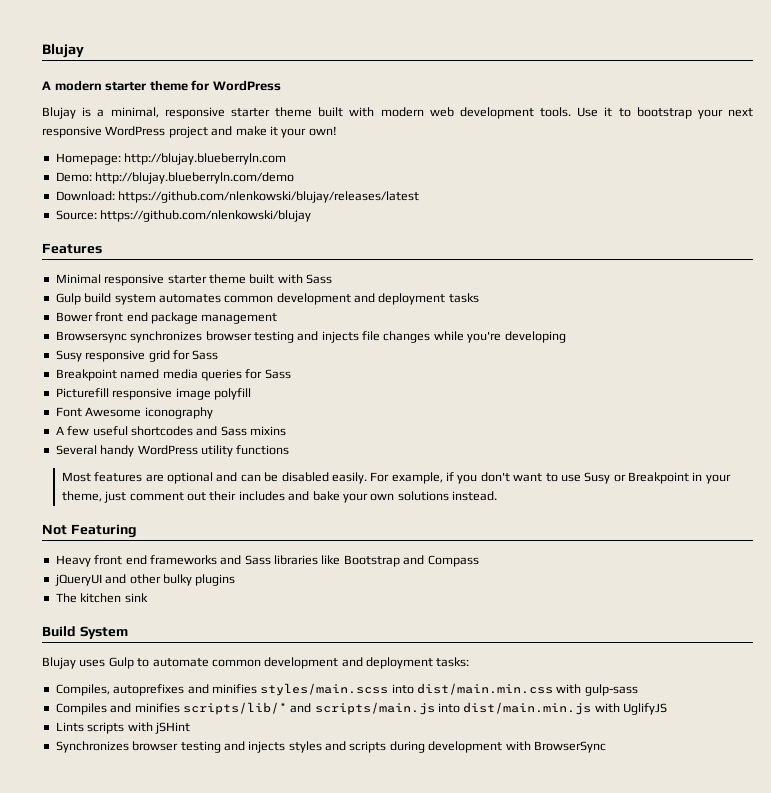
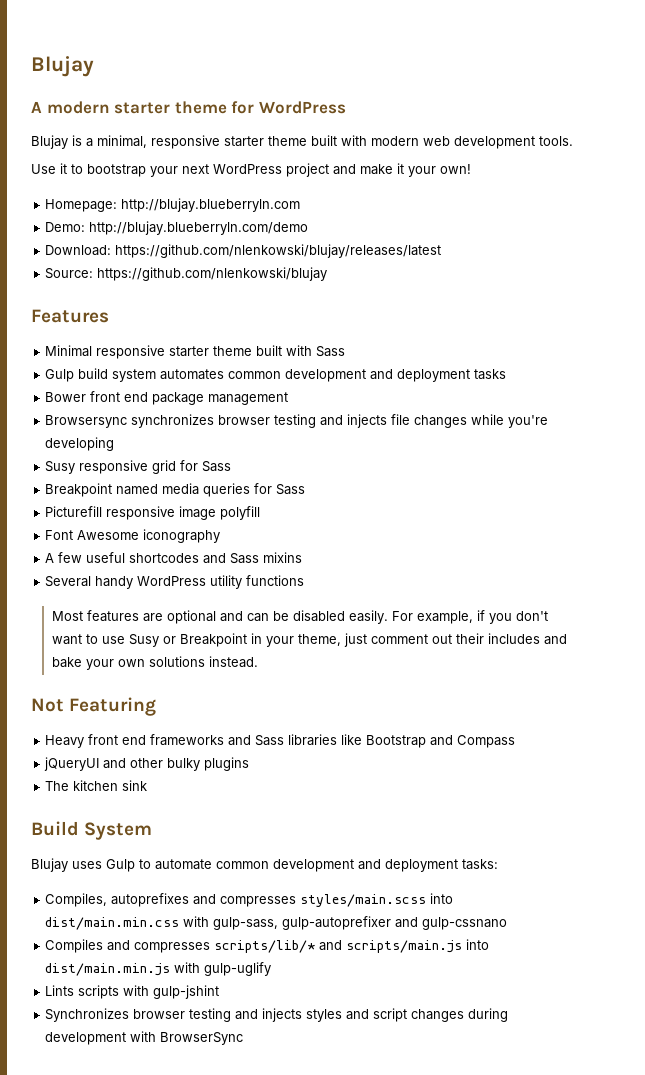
- Blujay is a minimal, responsive starter theme built with modern web development tools. Use it to bootstrap your next responsive WordPress project and make it your own!
+ Blujay is a minimal, responsive starter theme built with modern web development tools.
+ Use it to bootstrap your next WordPress project and make it your own!
- Compiles, autoprefixes and minifies styles/main.scss into dist/main.min.css with gulp-sass
+ Compiles, autoprefixes and compresses styles/main.scss into dist/main.min.css with gulp-sass, gulp-autoprefixer and gulp-cssnano
- Compiles and minifies scripts/lib/* and scripts/main.js into dist/main.min.js with UglifyJS
+ Compiles and compresses scripts/lib/* and scripts/main.js into dist/main.min.js with gulp-uglify
- Lints scripts with jSHint
+ Lints scripts with gulp-jshint
- Synchronizes browser testing and injects styles and scripts during development with BrowserSync
+ Synchronizes browser testing and injects styles and script changes during development with BrowserSync

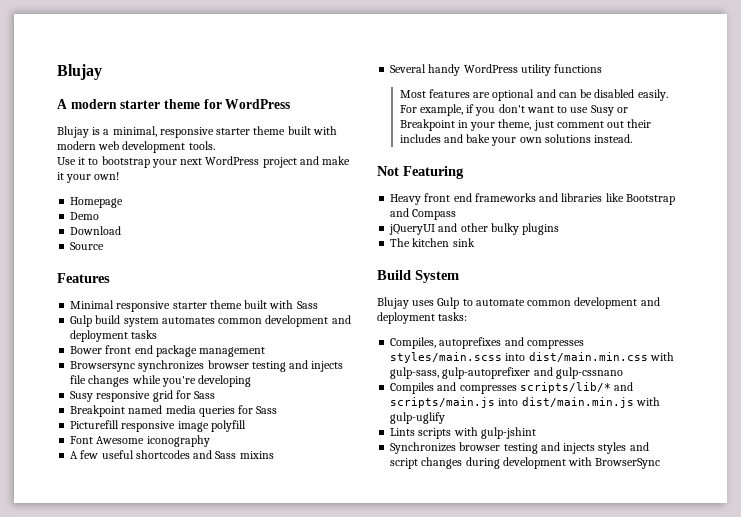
- Homepage: http://blujay.blueberryln.com
- Demo: http://blujay.blueberryln.com/demo
- Download: https://github.com/nlenkowski/blujay/releases/latest
- Source: https://github.com/nlenkowski/blujay
+ Homepage
+ Demo
+ Download
+ Source
- Heavy front end frameworks and Sass libraries like Bootstrap and Compass
+ Heavy front end frameworks and libraries like Bootstrap and Compass

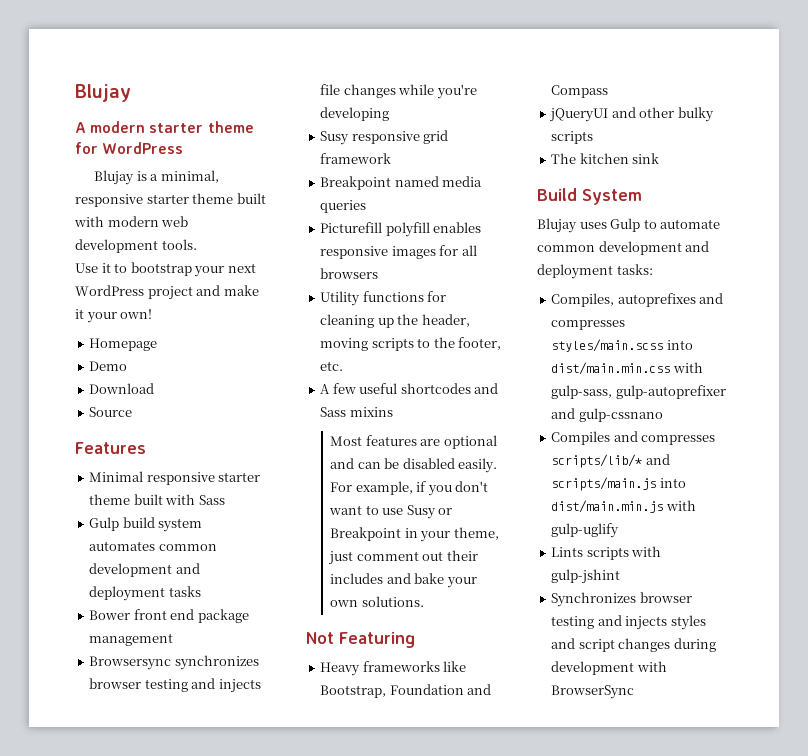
- Susy responsive grid for Sass
+ Susy responsive grid framework
- Breakpoint named media queries for Sass
+ Breakpoint named media queries
- Picturefill responsive image polyfill
- Font Awesome iconography
+ Picturefill polyfill enables responsive images for all browsers
+ Utility functions for cleaning up the header, moving scripts to the footer, etc.
- Several handy WordPress utility functions
- For example, if you don't want to use Susy or Breakpoint in your theme, just comment out their includes and bake your own solutions instead.
+ For example, if you don't want to use Susy or Breakpoint in your theme, just comment out their includes and bake your own solutions.
- Heavy front end frameworks and libraries like Bootstrap and Compass
+ Heavy frameworks like Bootstrap, Foundation and Compass
- jQueryUI and other bulky plugins
+ jQueryUI and other bulky scripts

